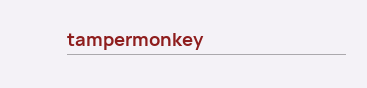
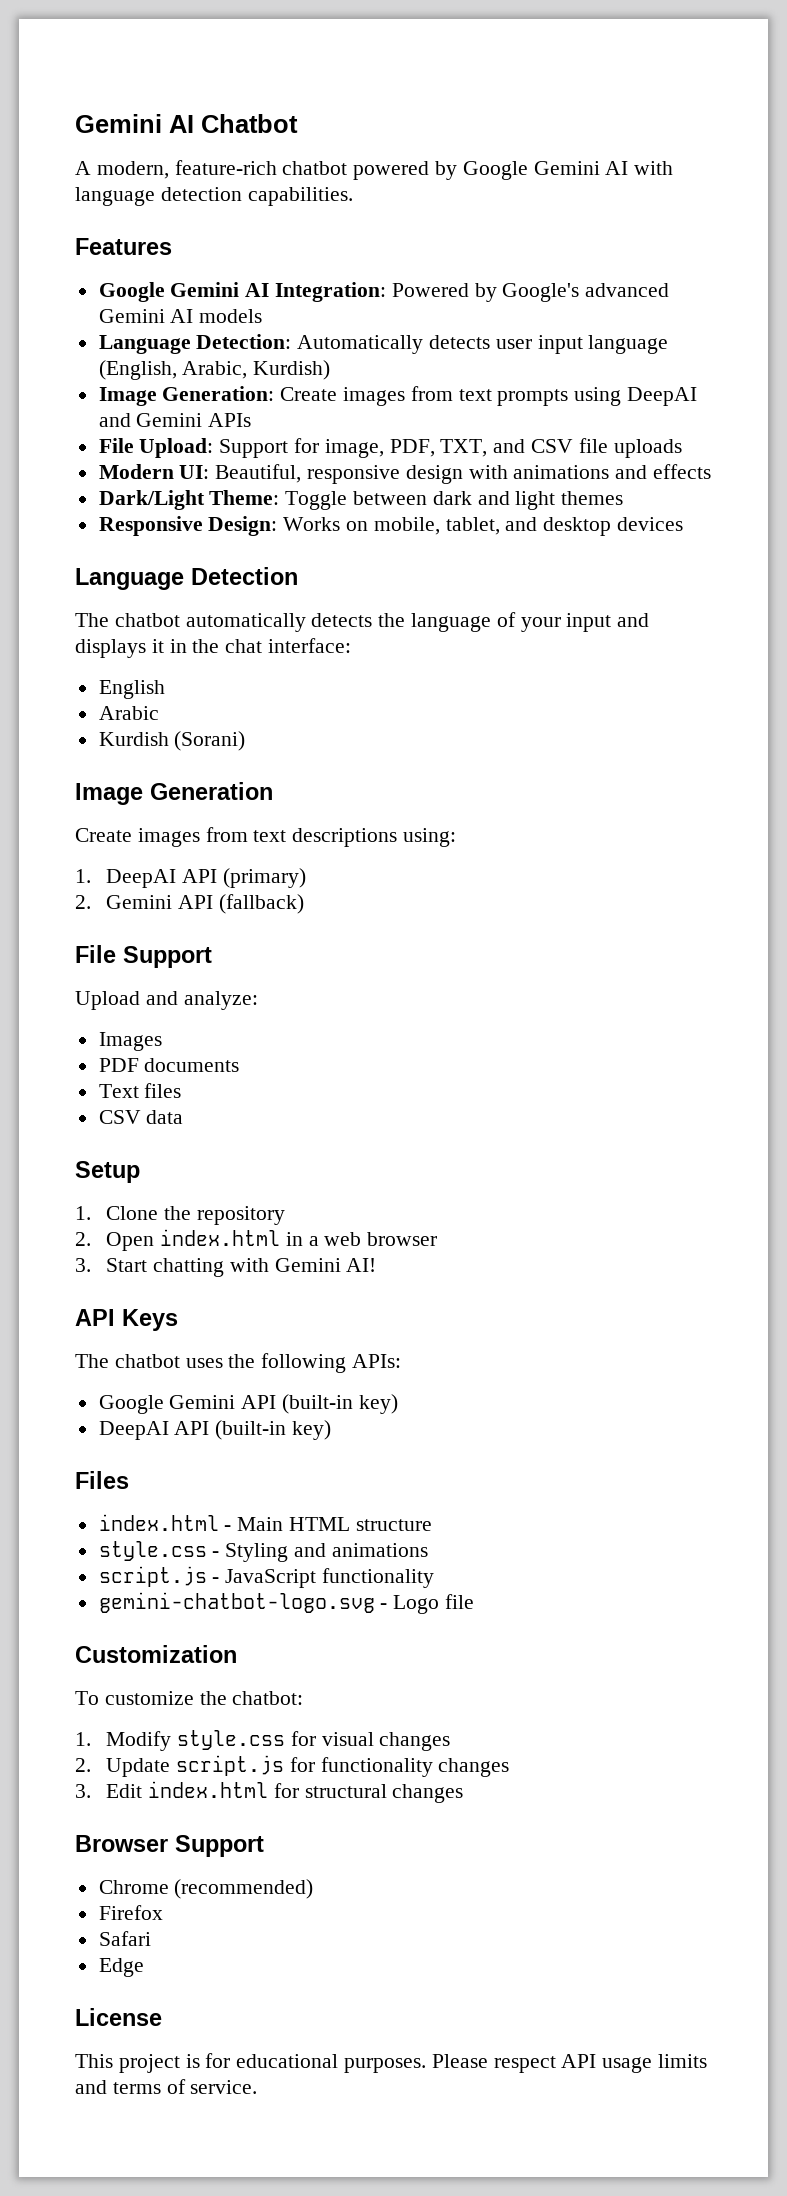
- tampermonkey
+ Gemini AI Chatbot
+ A modern, feature-rich chatbot powered by Google Gemini AI with language detection capabilities.
+ Features
+ Google Gemini AI Integration: Powered by Google's advanced Gemini AI models
+ Language Detection: Automatically detects user input language (English, Arabic, Kurdish)
+ Image Generation: Create images from text prompts using DeepAI and Gemini APIs
+ File Upload: Support for image, PDF, TXT, and CSV file uploads
+ Modern UI: Beautiful, responsive design with animations and effects
+ Dark/Light Theme: Toggle between dark and light themes
+ Responsive Design: Works on mobile, tablet, and desktop devices
+ Language Detection
+ The chatbot automatically detects the language of your input and displays it in the chat interface:
+ English
+ Arabic
+ Kurdish (Sorani)
+ Image Generation
+ Create images from text descriptions using:
+ 1. DeepAI API (primary)
+ 2. Gemini API (fallback)
+ File Support
+ Upload and analyze:
+ Images
+ PDF documents
+ Text files
+ CSV data
+ Setup
+ 1. Clone the repository
+ 2. Open index.html in a web browser
+ 3. Start chatting with Gemini AI!
+ API Keys
+ The chatbot uses the following APIs:
+ Google Gemini API (built-in key)
+ DeepAI API (built-in key)
+ Files
+ index.html - Main HTML structure
+ style.css - Styling and animations
+ script.js - JavaScript functionality
+ gemini-chatbot-logo.svg - Logo file
+ Customization
+ To customize the chatbot:
+ 1. Modify style.css for visual changes
+ 2. Update script.js for functionality changes
+ 3. Edit index.html for structural changes
+ Browser Support
+ Chrome (recommended)
+ Firefox
+ Safari
+ Edge
+ License
+ This project is for educational purposes. Please respect API usage limits and terms of service.

